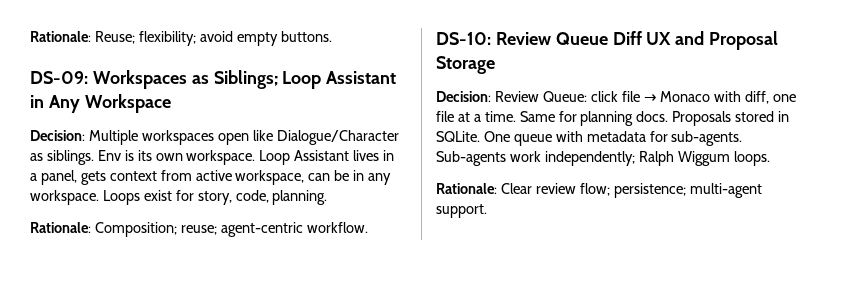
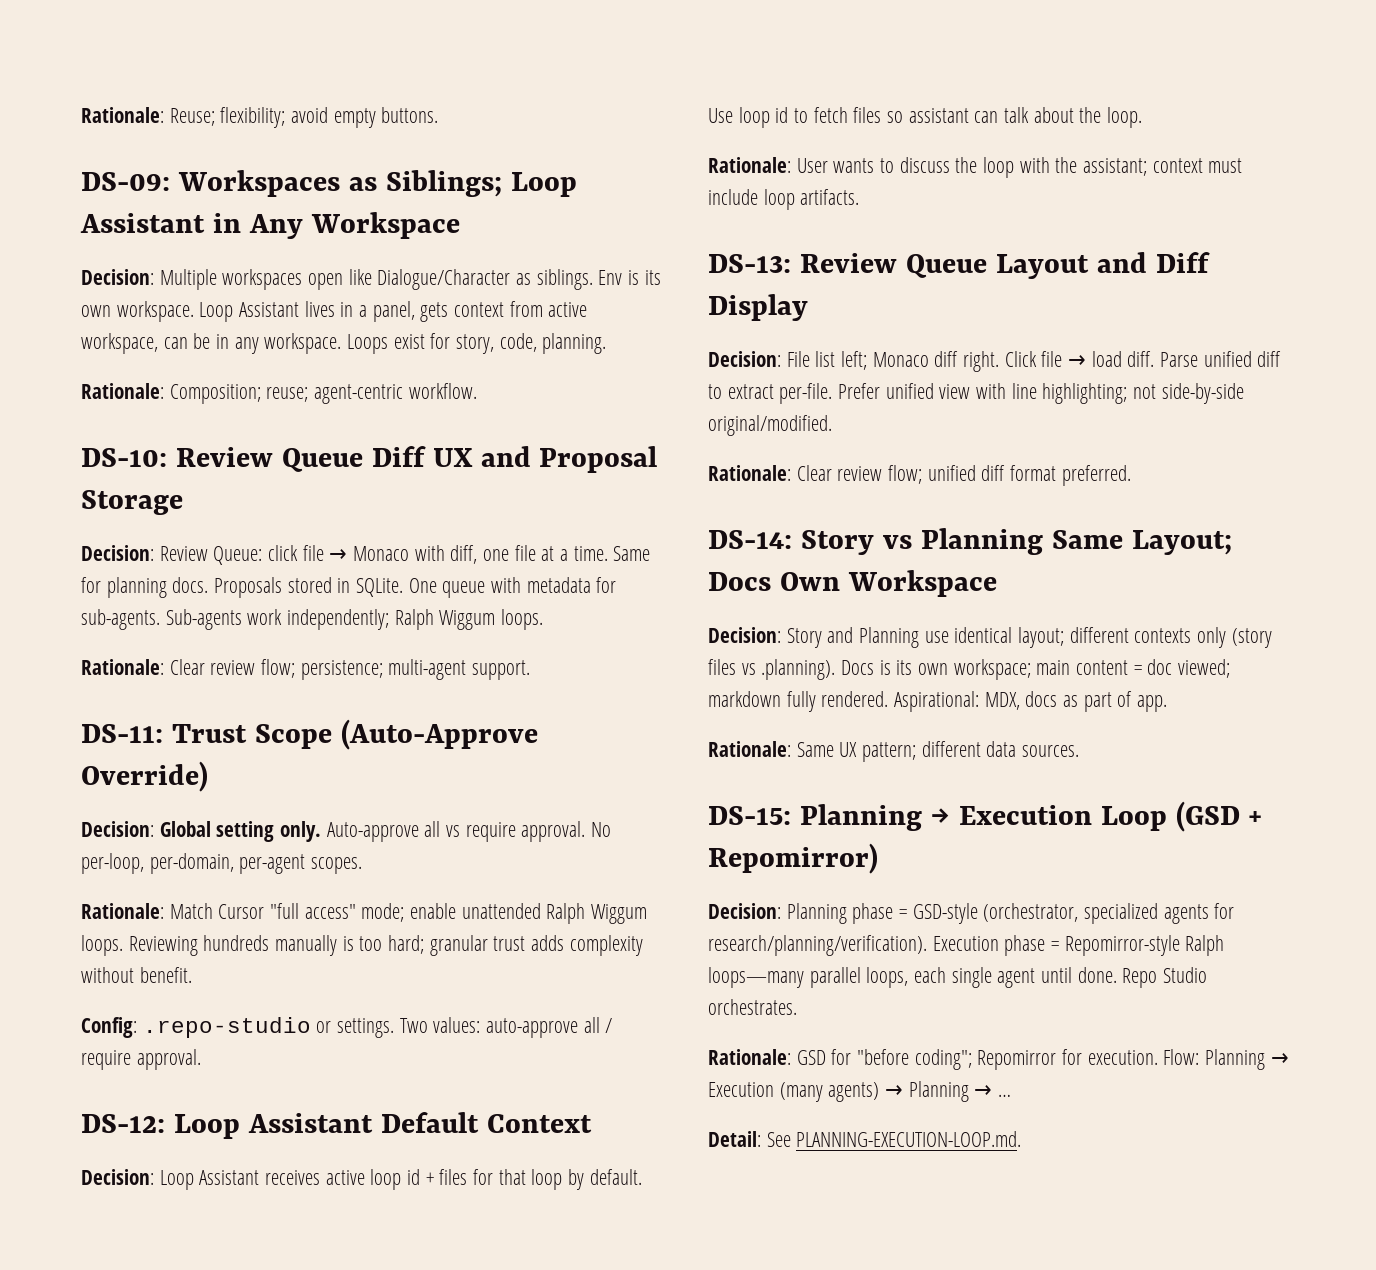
+ DS-11: Trust Scope (Auto-Approve Override)
+ Decision: Global setting only. Auto-approve all vs require approval. No per-loop, per-domain, per-agent scopes.
+ Rationale: Match Cursor "full access" mode; enable unattended Ralph Wiggum loops. Reviewing hundreds manually is too hard; granular trust adds complexity without benefit.
+ Config: .repo-studio or settings. Two values: auto-approve all / require approval.
+ DS-12: Loop Assistant Default Context
+ Decision: Loop Assistant receives active loop id + files for that loop by default. Use loop id to fetch files so assistant can talk about the loop.
+ Rationale: User wants to discuss the loop with the assistant; context must include loop artifacts.
+ DS-13: Review Queue Layout and Diff Display
+ Decision: File list left; Monaco diff right. Click file → load diff. Parse unified diff to extract per-file. Prefer unified view with line highlighting; not side-by-side original/modified.
+ Rationale: Clear review flow; unified diff format preferred.
+ DS-14: Story vs Planning Same Layout; Docs Own Workspace
+ Decision: Story and Planning use identical layout; different contexts only (story files vs .planning). Docs is its own workspace; main content = doc viewed; markdown fully rendered. Aspirational: MDX, docs as part of app.
+ Rationale: Same UX pattern; different data sources.
+ DS-15: Planning → Execution Loop (GSD + Repomirror)
+ Decision: Planning phase = GSD-style (orchestrator, specialized agents for research/planning/verification). Execution phase = Repomirror-style Ralph loops—many parallel loops, each single agent until done. Repo Studio orchestrates.
+ Rationale: GSD for "before coding"; Repomirror for execution. Flow: Planning → Execution (many agents) → Planning → …
+ Detail: See PLANNING-EXECUTION-LOOP.md.

